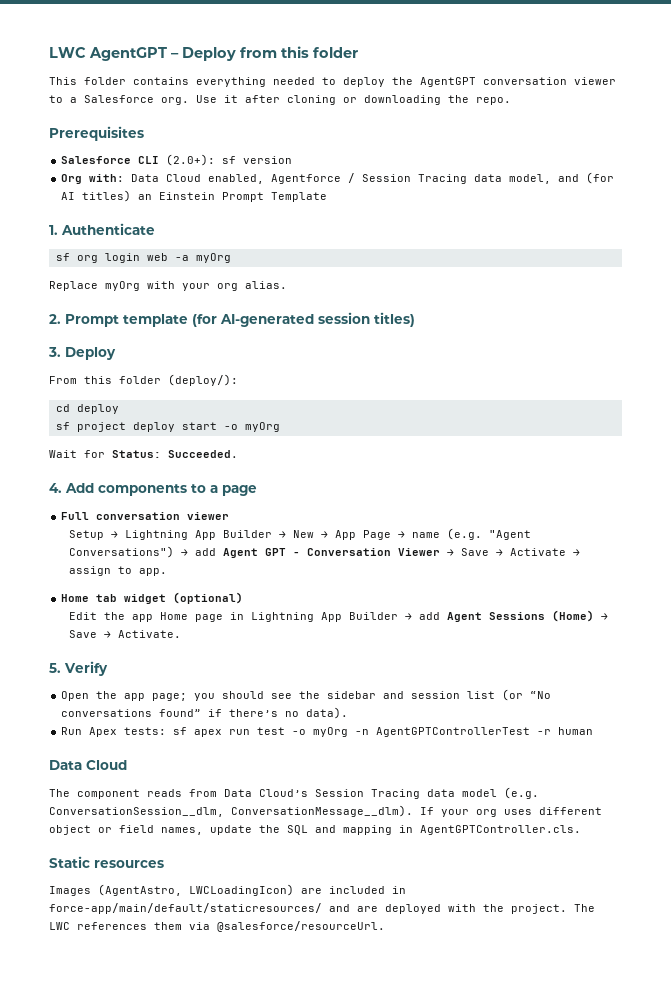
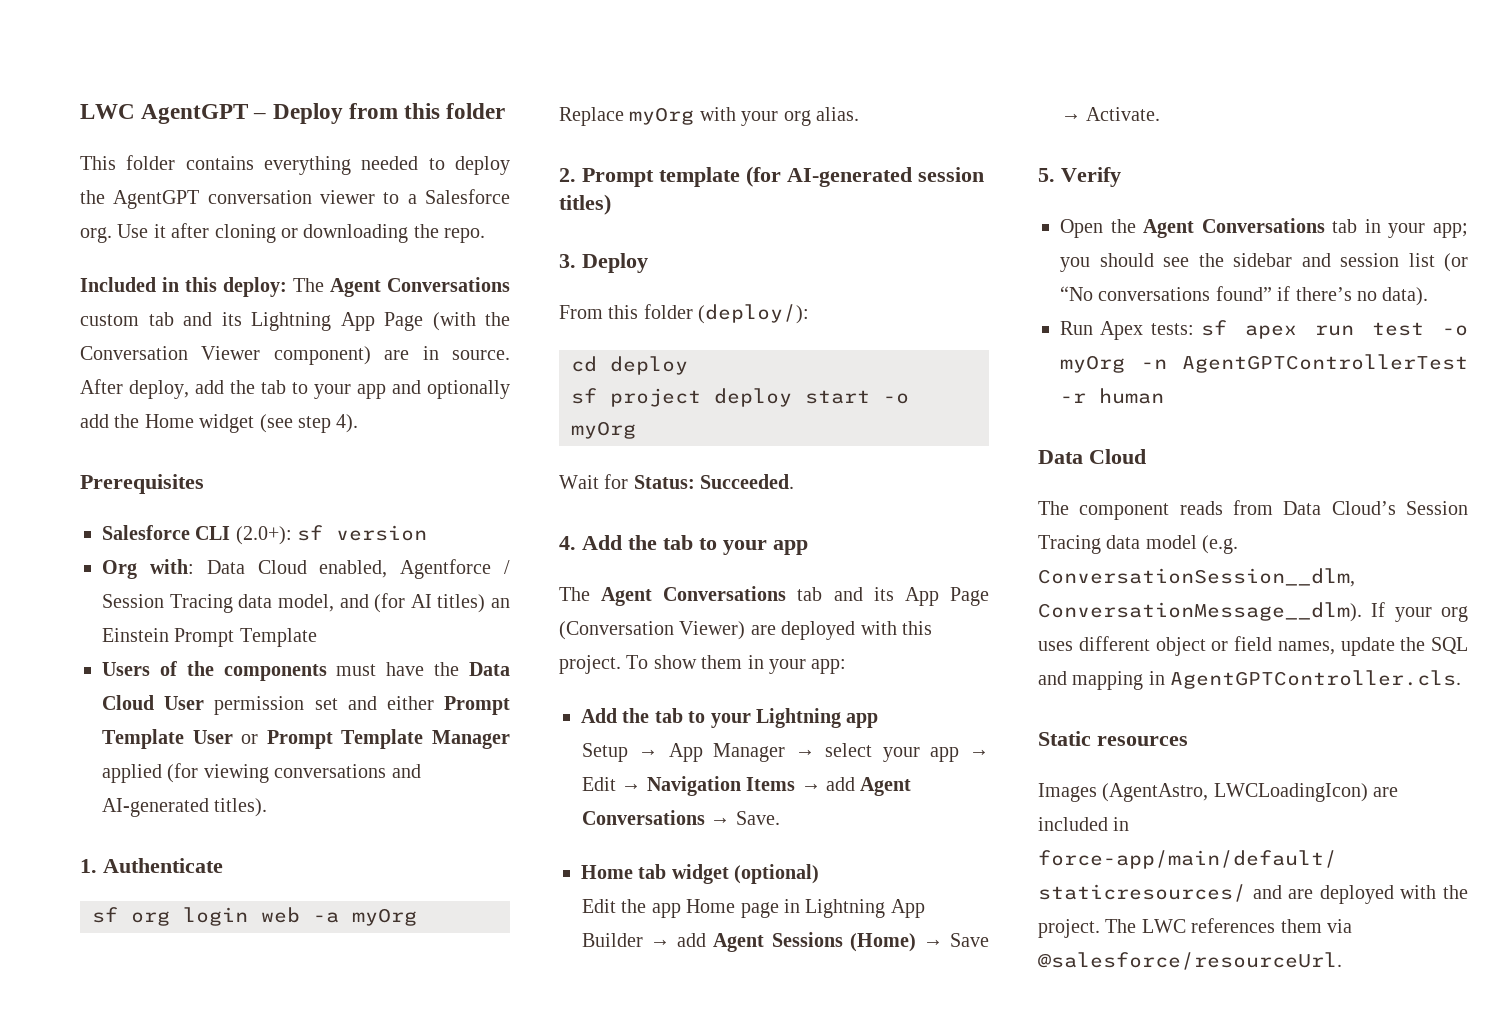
+ Included in this deploy: The Agent Conversations custom tab and its Lightning App Page (with the Conversation Viewer component) are in source. After deploy, add the tab to your app and optionally add the Home widget (see step 4).
+ Users of the components must have the Data Cloud User permission set and either Prompt Template User or Prompt Template Manager applied (for viewing conversations and AI-generated titles).
- 4. Add components to a page
- Full conversation viewer
- Setup → Lightning App Builder → New → App Page → name (e.g. "Agent Conversations") → add Agent GPT - Conversation Viewer → Save → Activate → assign to app.
+ 4. Add the tab to your app
+ The Agent Conversations tab and its App Page (Conversation Viewer) are deployed with this project. To show them in your app:
+ Add the tab to your Lightning app
+ Setup → App Manager → select your app → Edit → Navigation Items → add Agent Conversations → Save.
- Open the app page; you should see the sidebar and session list (or “No conversations found” if there’s no data).
+ Open the Agent Conversations tab in your app; you should see the sidebar and session list (or “No conversations found” if there’s no data).

